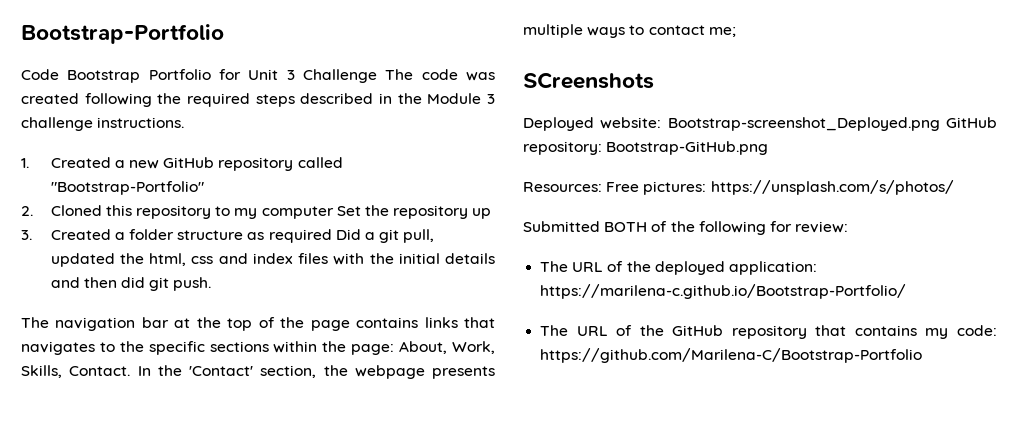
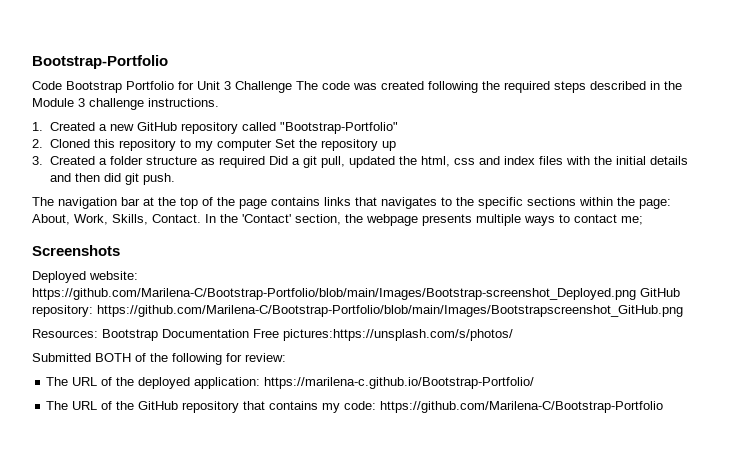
- SCreenshots
+ Screenshots
- Deployed website: Bootstrap-screenshot_Deployed.png GitHub repository: Bootstrap-GitHub.png
+ Deployed website: https://github.com/Marilena-C/Bootstrap-Portfolio/blob/main/Images/Bootstrap-screenshot_Deployed.png GitHub repository: https://github.com/Marilena-C/Bootstrap-Portfolio/blob/main/Images/Bootstrapscreenshot_GitHub.png
- Resources: Free pictures: https://unsplash.com/s/photos/
+ Resources: Bootstrap Documentation Free pictures:https://unsplash.com/s/photos/

